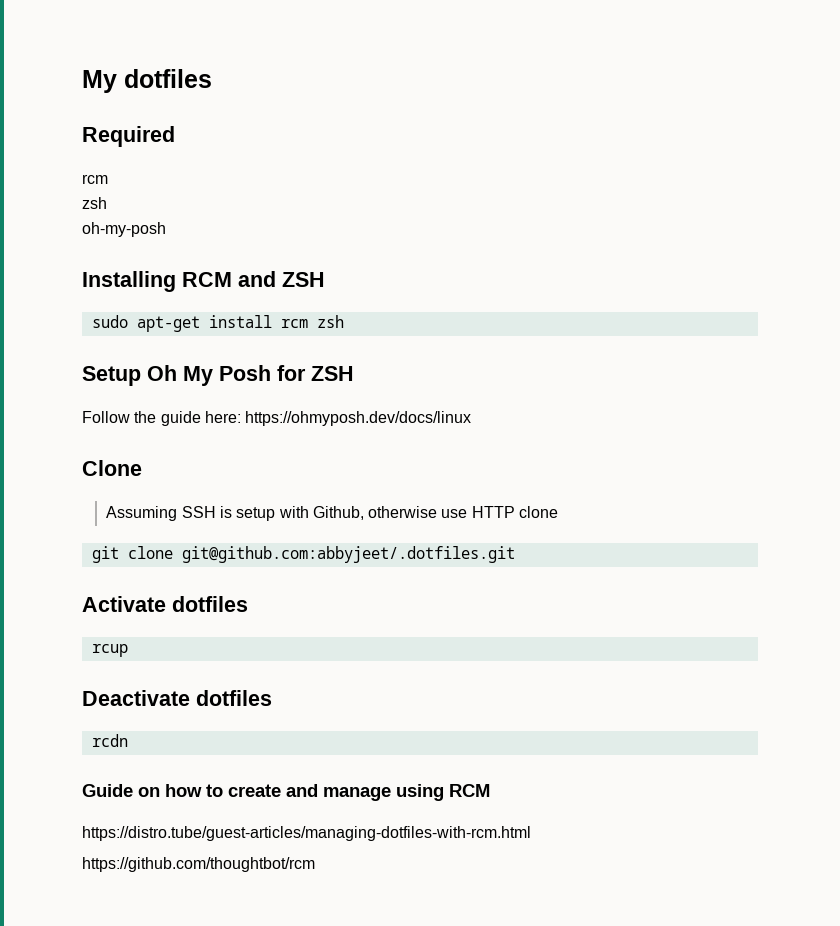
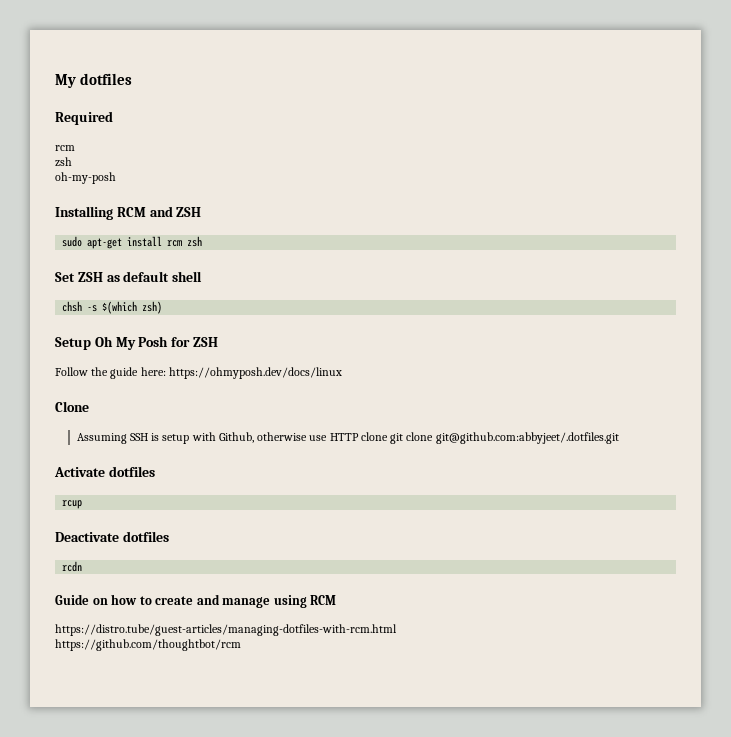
+ Set ZSH as default shell
+ chsh -s $(which zsh)
- Assuming SSH is setup with Github, otherwise use HTTP clone
- git clone git@github.com:abbyjeet/.dotfiles.git
+ Assuming SSH is setup with Github, otherwise use HTTP clone git clone git@github.com:abbyjeet/.dotfiles.git

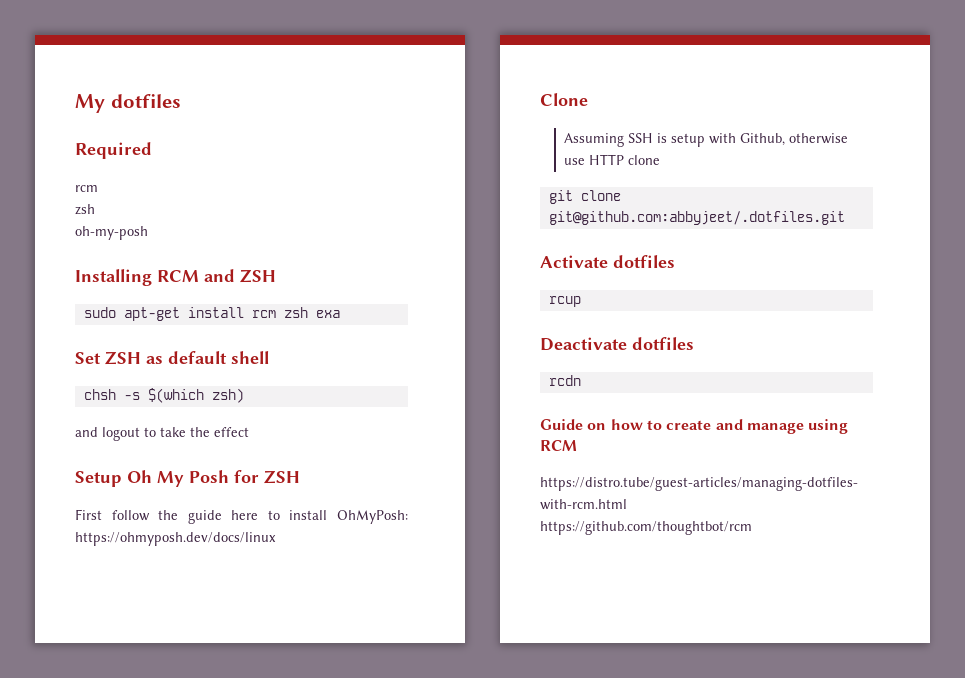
- sudo apt-get install rcm zsh
+ sudo apt-get install rcm zsh exa
+ and logout to take the effect
- Follow the guide here: https://ohmyposh.dev/docs/linux
+ First follow the guide here to install OhMyPosh: https://ohmyposh.dev/docs/linux
- Assuming SSH is setup with Github, otherwise use HTTP clone git clone git@github.com:abbyjeet/.dotfiles.git
+ Assuming SSH is setup with Github, otherwise use HTTP clone
+ git clone git@github.com:abbyjeet/.dotfiles.git

